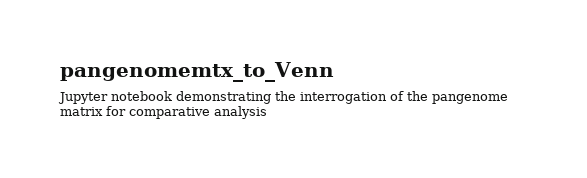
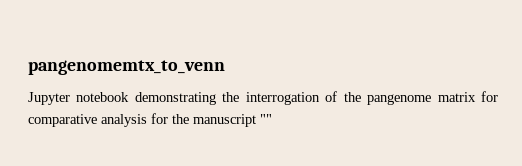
- pangenomemtx_to_Venn
+ pangenomemtx_to_venn
- Jupyter notebook demonstrating the interrogation of the pangenome matrix for comparative analysis
+ Jupyter notebook demonstrating the interrogation of the pangenome matrix for comparative analysis for the manuscript ""

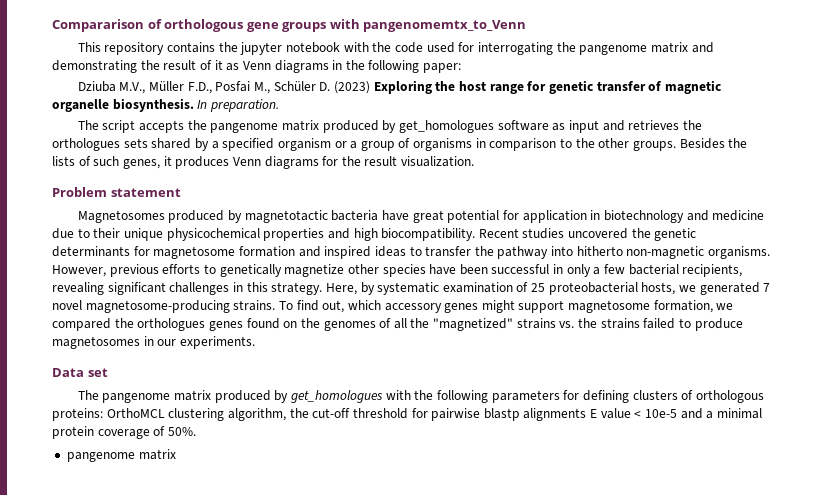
- pangenomemtx_to_venn
- Jupyter notebook demonstrating the interrogation of the pangenome matrix for comparative analysis for the manuscript ""
+ Compararison of orthologous gene groups with pangenomemtx_to_Venn
+ This repository contains the jupyter notebook with the code used for interrogating the pangenome matrix and demonstrating the result of it as Venn diagrams in the following paper:
+ Dziuba M.V., Müller F.D., Posfai M., Schüler D. (2023) Exploring the host range for genetic transfer of magnetic organelle biosynthesis. In preparation.
+ The script accepts the pangenome matrix produced by get_homologues software as input and retrieves the orthologues sets shared by a specified organism or a group of organisms in comparison to the other groups. Besides the lists of such genes, it produces Venn diagrams for the result visualization.
+ Problem statement
+ Magnetosomes produced by magnetotactic bacteria have great potential for application in biotechnology and medicine due to their unique physicochemical properties and high biocompatibility. Recent studies uncovered the genetic determinants for magnetosome formation and inspired ideas to transfer the pathway into hitherto non-magnetic organisms. However, previous efforts to genetically magnetize other species have been successful in only a few bacterial recipients, revealing significant challenges in this strategy. Here, by systematic examination of 25 proteobacterial hosts, we generated 7 novel magnetosome-producing strains. To find out, which accessory genes might support magnetosome formation, we compared the orthologues genes found on the genomes of all the "magnetized" strains vs. the strains failed to produce magnetosomes in our experiments.
+ Data set
+ The pangenome matrix produced by get_homologues with the following parameters for defining clusters of orthologous proteins: OrthoMCL clustering algorithm, the cut-off threshold for pairwise blastp alignments E value < 10e-5 and a minimal protein coverage of 50%.
+ pangenome matrix

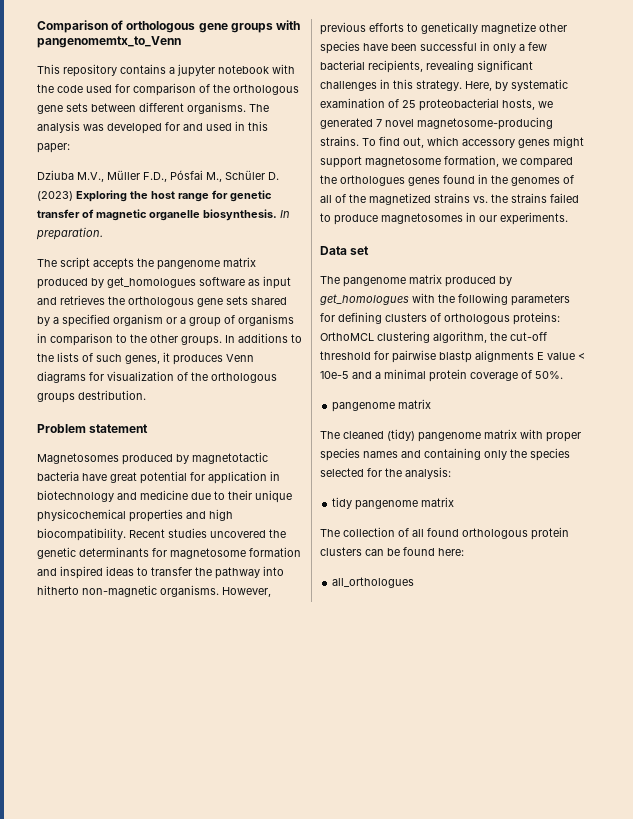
- Compararison of orthologous gene groups with pangenomemtx_to_Venn
+ Comparison of orthologous gene groups with pangenomemtx_to_Venn
- This repository contains the jupyter notebook with the code used for interrogating the pangenome matrix and demonstrating the result of it as Venn diagrams in the following paper:
+ This repository contains a jupyter notebook with the code used for comparison of the orthologous gene sets between different organisms. The analysis was developed for and used in this paper:
- Dziuba M.V., Müller F.D., Posfai M., Schüler D. (2023) Exploring the host range for genetic transfer of magnetic organelle biosynthesis.
+ Dziuba M.V., Müller F.D., Pósfai M., Schüler D. (2023) Exploring the host range for genetic transfer of magnetic organelle biosynthesis.
- The script accepts the pangenome matrix produced by get_homologues software as input and retrieves the orthologues sets shared by a specified organism or a group of organisms in comparison to the other groups.
+ The script accepts the pangenome matrix produced by get_homologues software as input and retrieves the orthologous gene sets shared by a specified organism or a group of organisms in comparison to the other groups.
- Besides the lists of such genes, it produces Venn diagrams for the result visualization.
+ In additions to the lists of such genes, it produces Venn diagrams for visualization of the orthologous groups destribution.
- To find out, which accessory genes might support magnetosome formation, we compared the orthologues genes found on the genomes of all the "magnetized" strains vs. the strains failed to produce magnetosomes in our experiments.
+ To find out, which accessory genes might support magnetosome formation, we compared the orthologues genes found in the genomes of all of the magnetized strains vs. the strains failed to produce magnetosomes in our experiments.
+ The cleaned (tidy) pangenome matrix with proper species names and containing only the species selected for the analysis:
+ tidy pangenome matrix
+ The collection of all found orthologous protein clusters can be found here:
+ all_orthologues

